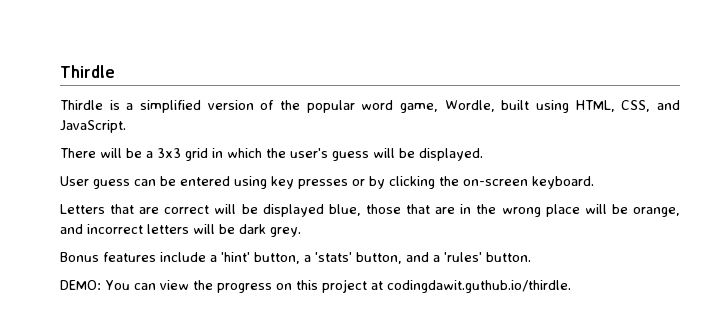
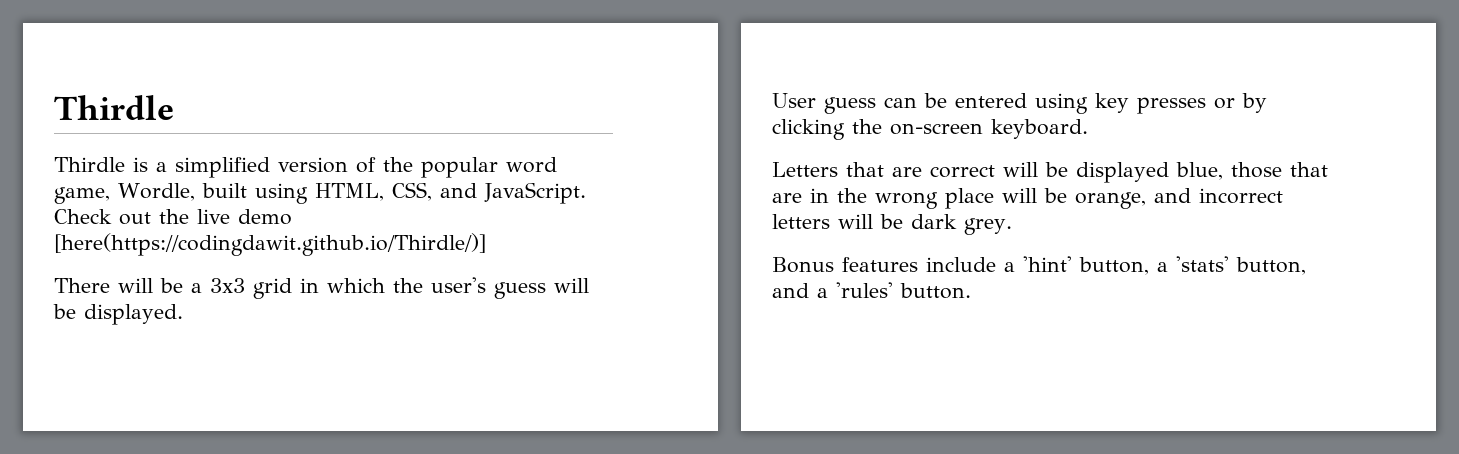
+ Check out the live demo [here(https://codingdawit.github.io/Thirdle/)]
- DEMO: You can view the progress on this project at codingdawit.guthub.io/thirdle.

